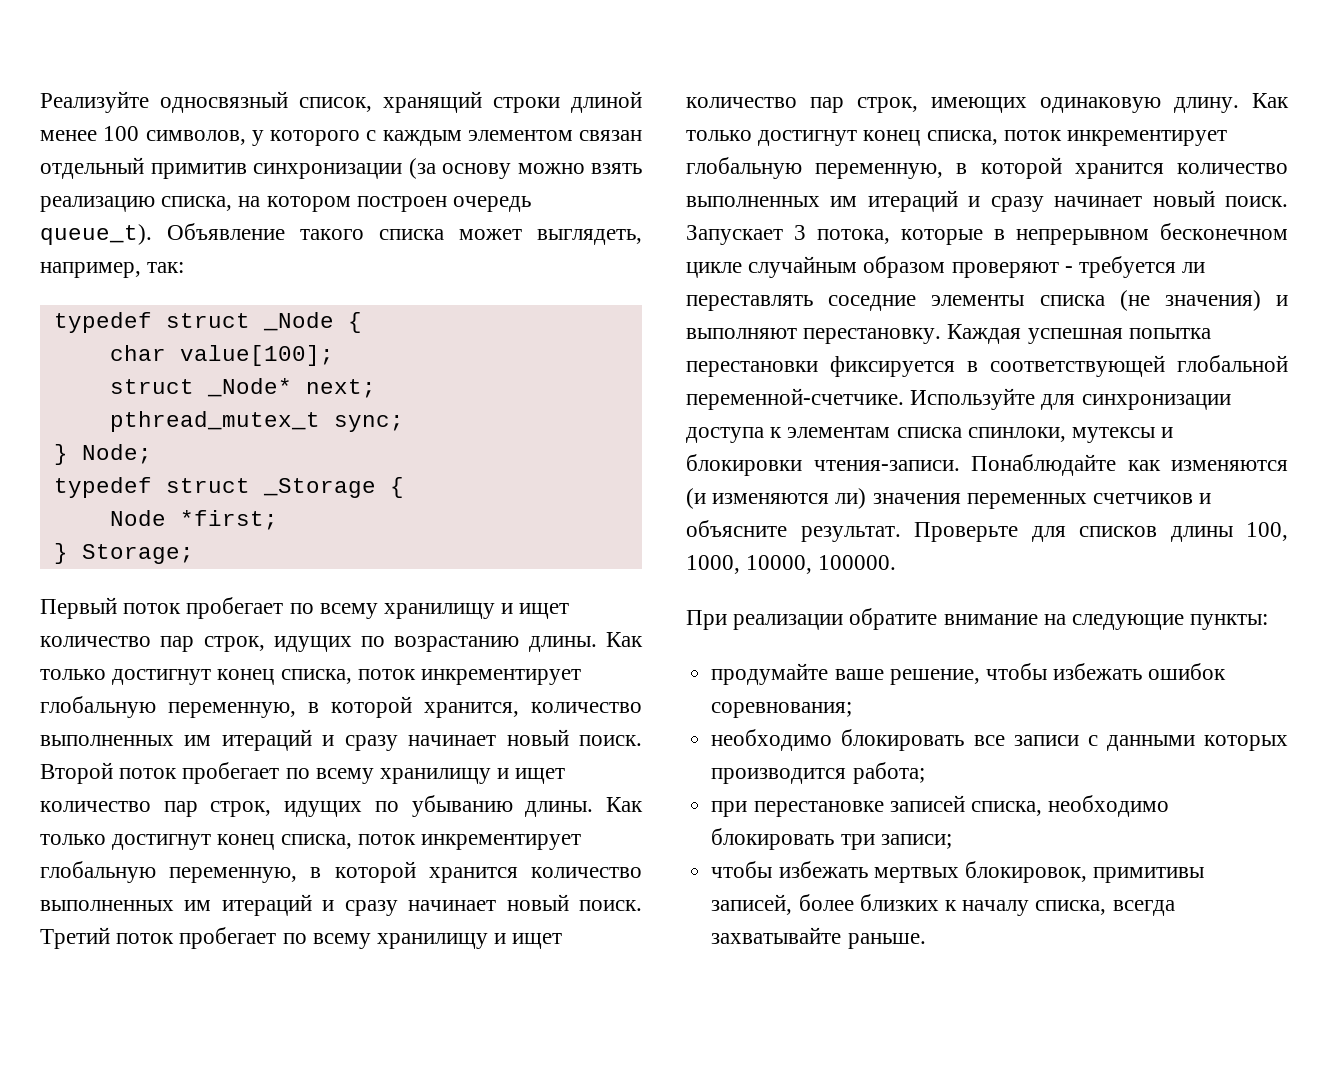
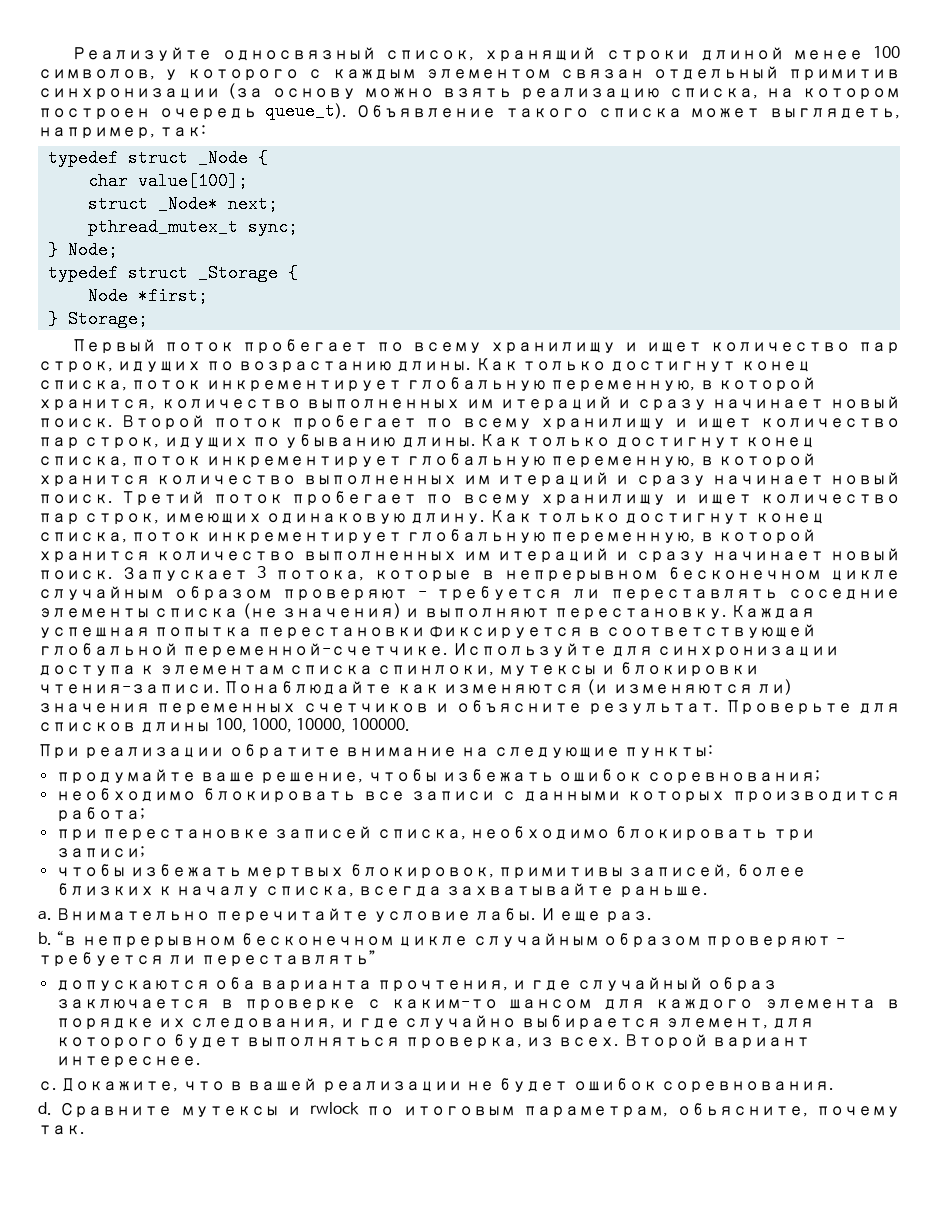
+ a. Внимательно перечитайте условие лабы. И еще раз.
+ b. “в непрерывном бесконечном цикле случайным образом проверяют - требуется ли переставлять”
+ допускаются оба варианта прочтения, и где случайный образ заключается в проверке с каким-то шансом для каждого элемента в порядке их следования, и где случайно выбирается элемент, для которого будет выполняться проверка, из всех. Второй вариант интереснее.
+ с. Докажите, что в вашей реализации не будет ошибок соревнования.
+ d. Сравните мутексы и rwlock по итоговым параметрам, обьясните, почему так.

